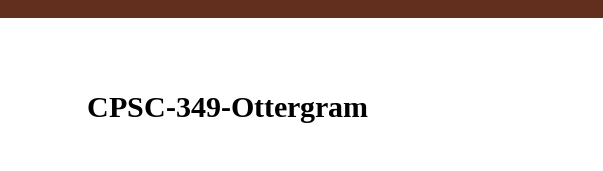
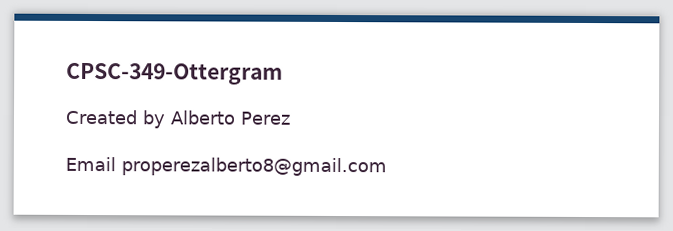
+ Created by Alberto Perez
+ Email properezalberto8@gmail.com

